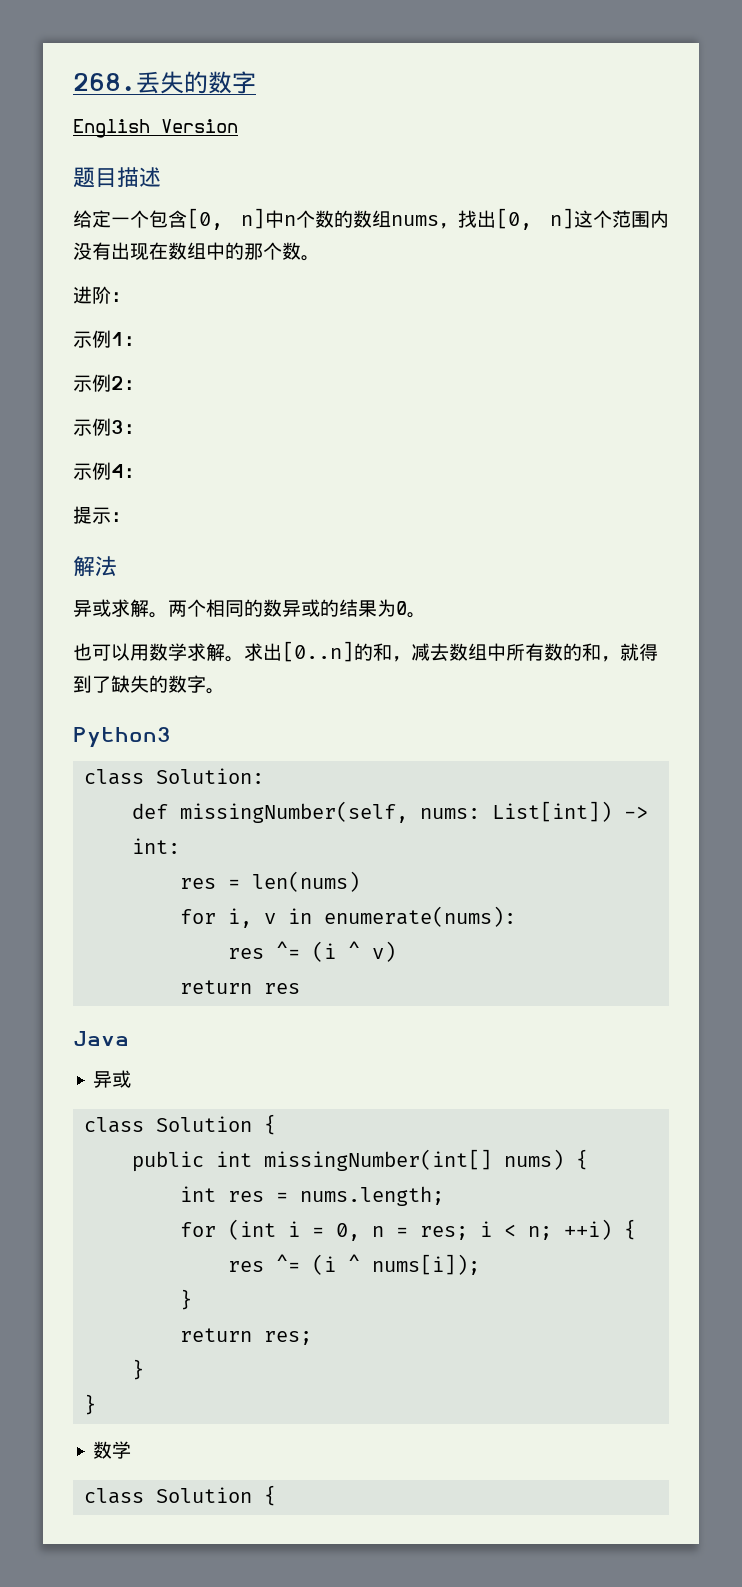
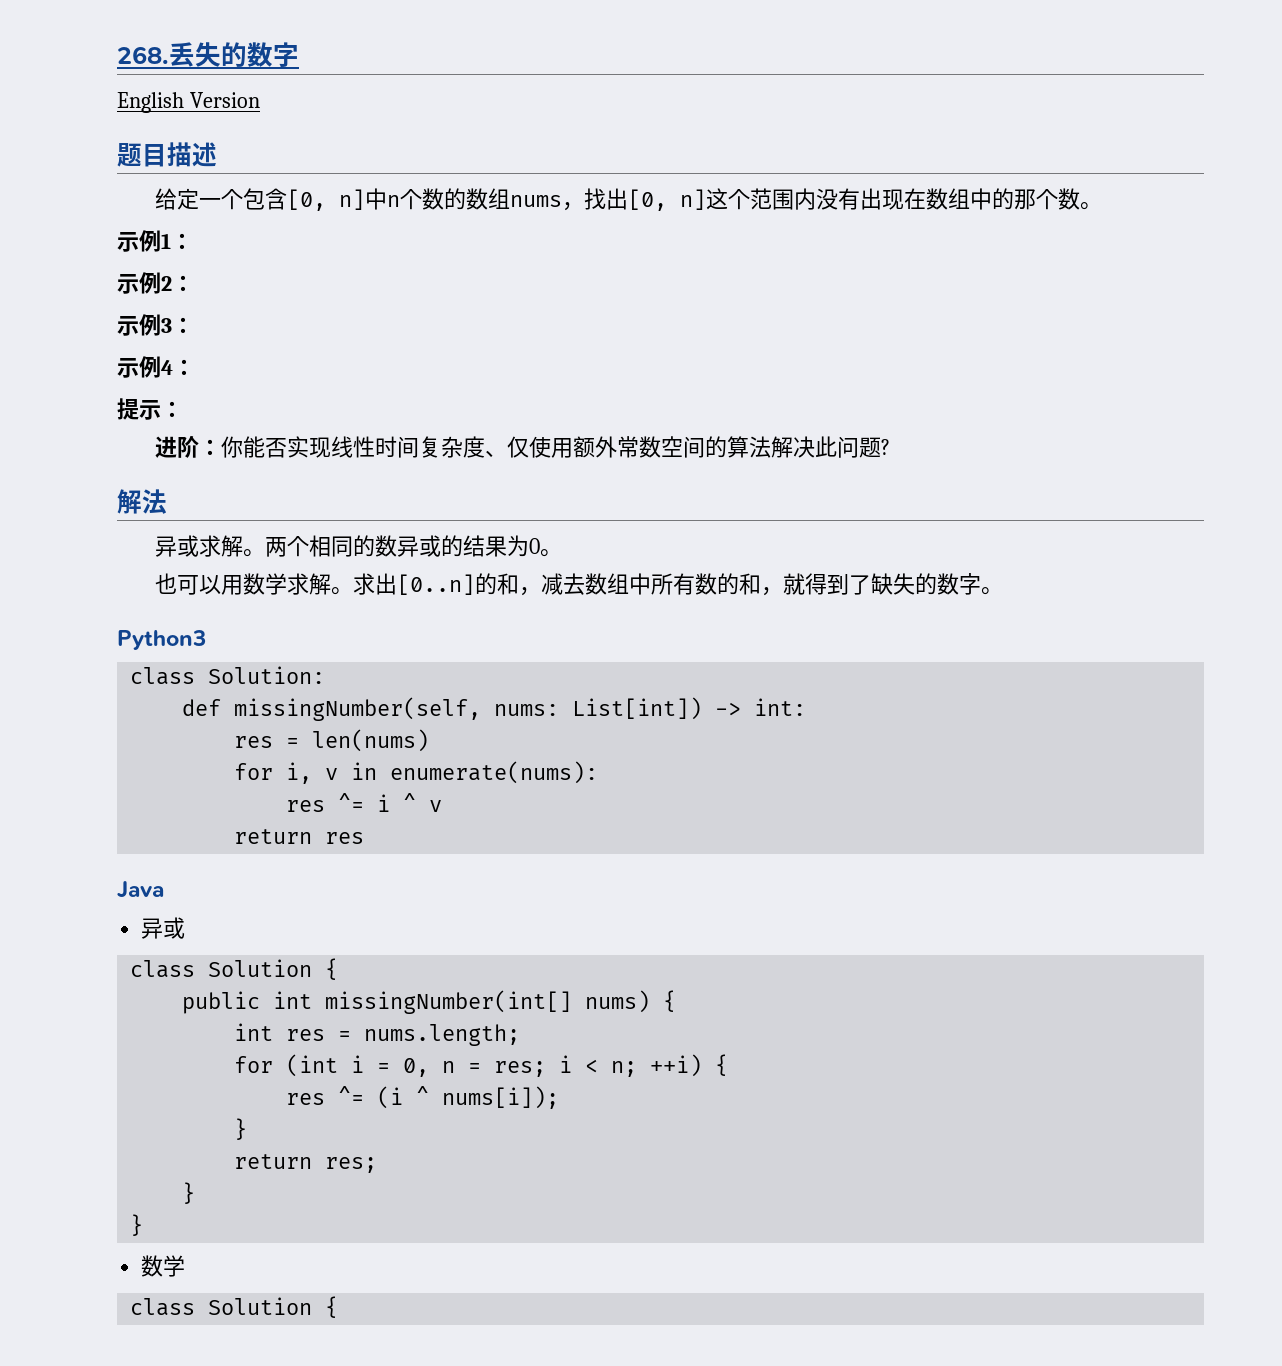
- 进阶：
+ 进阶：你能否实现线性时间复杂度、仅使用额外常数空间的算法解决此问题?
- res ^= (i ^ v)
+ res ^= i ^ v

